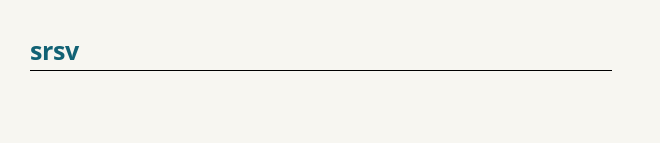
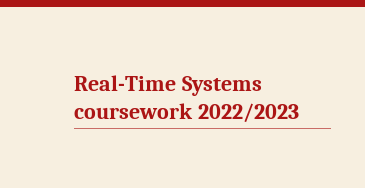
- srsv
+ Real-Time Systems coursework 2022/2023

